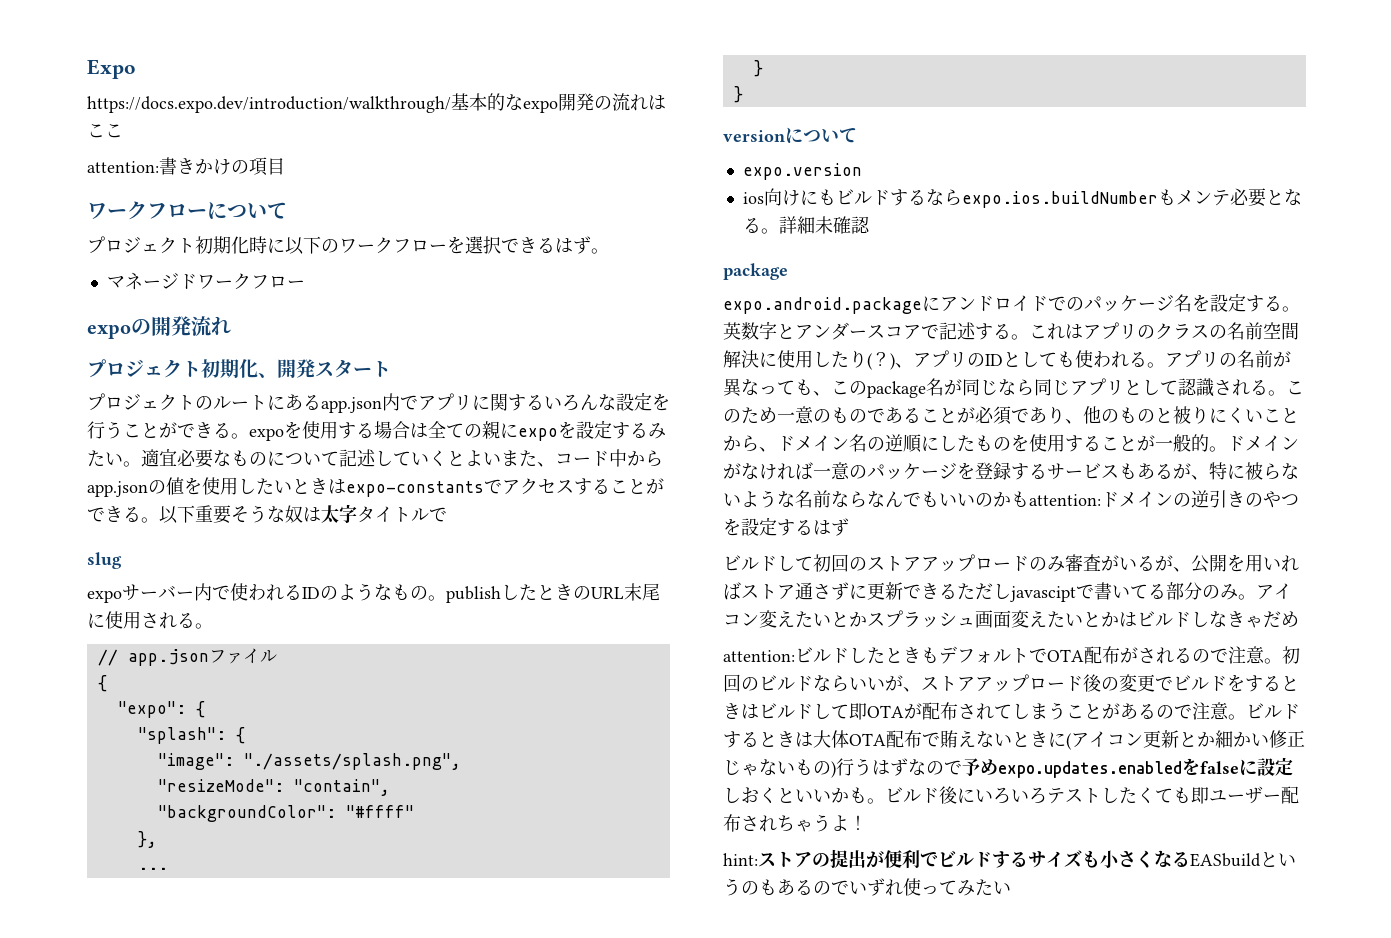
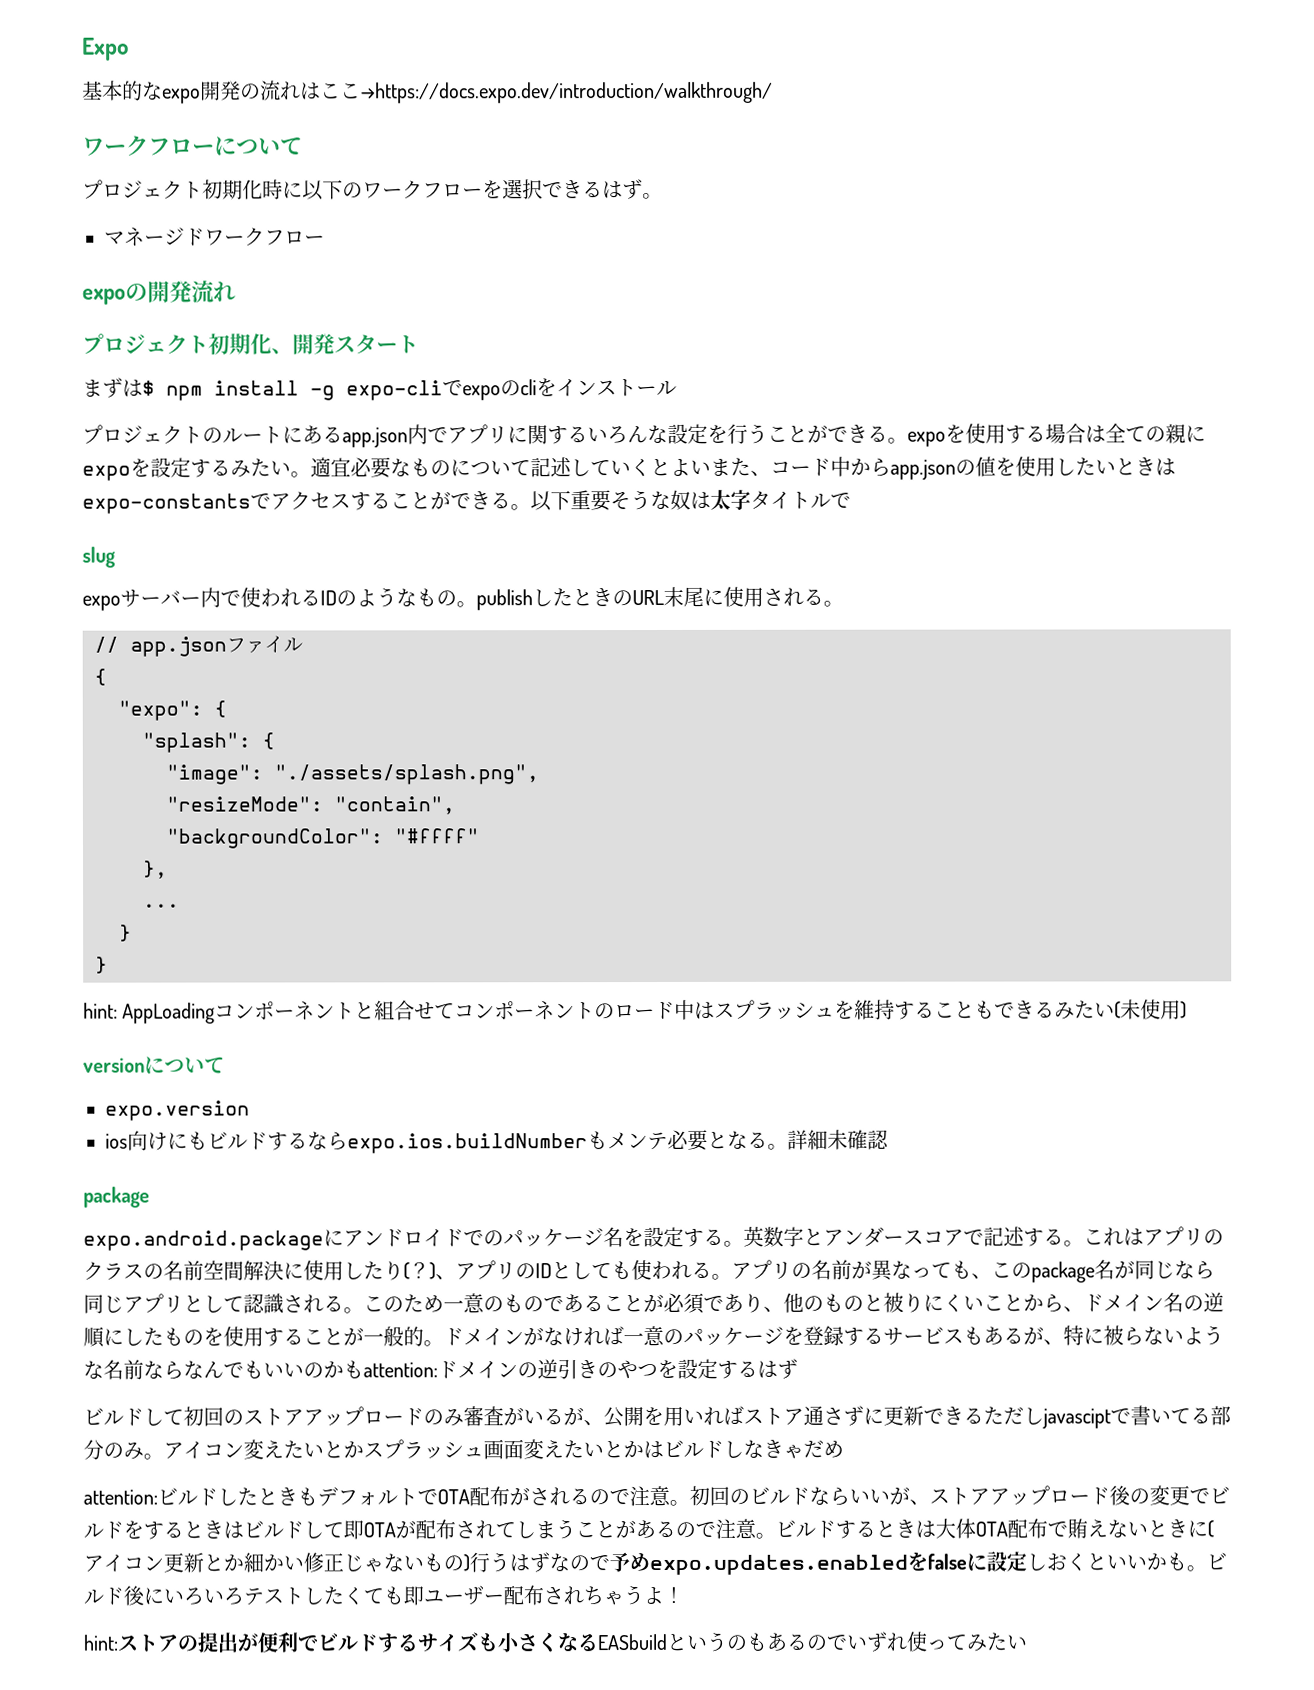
- https://docs.expo.dev/introduction/walkthrough/基本的なexpo開発の流れはここ
- attention:書きかけの項目
+ 基本的なexpo開発の流れはここ→https://docs.expo.dev/introduction/walkthrough/
+ まずは$ npm install -g expo-cliでexpoのcliをインストール
+ hint: AppLoadingコンポーネントと組合せてコンポーネントのロード中はスプラッシュを維持することもできるみたい(未使用)

